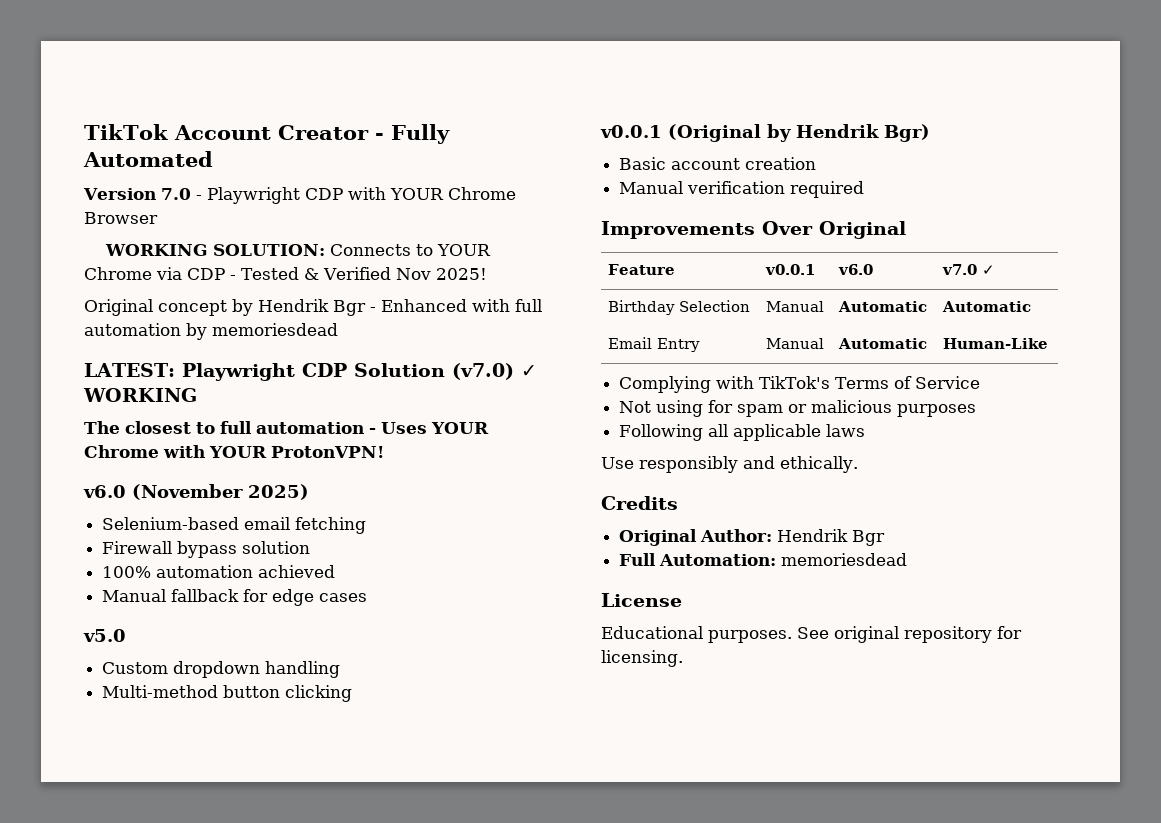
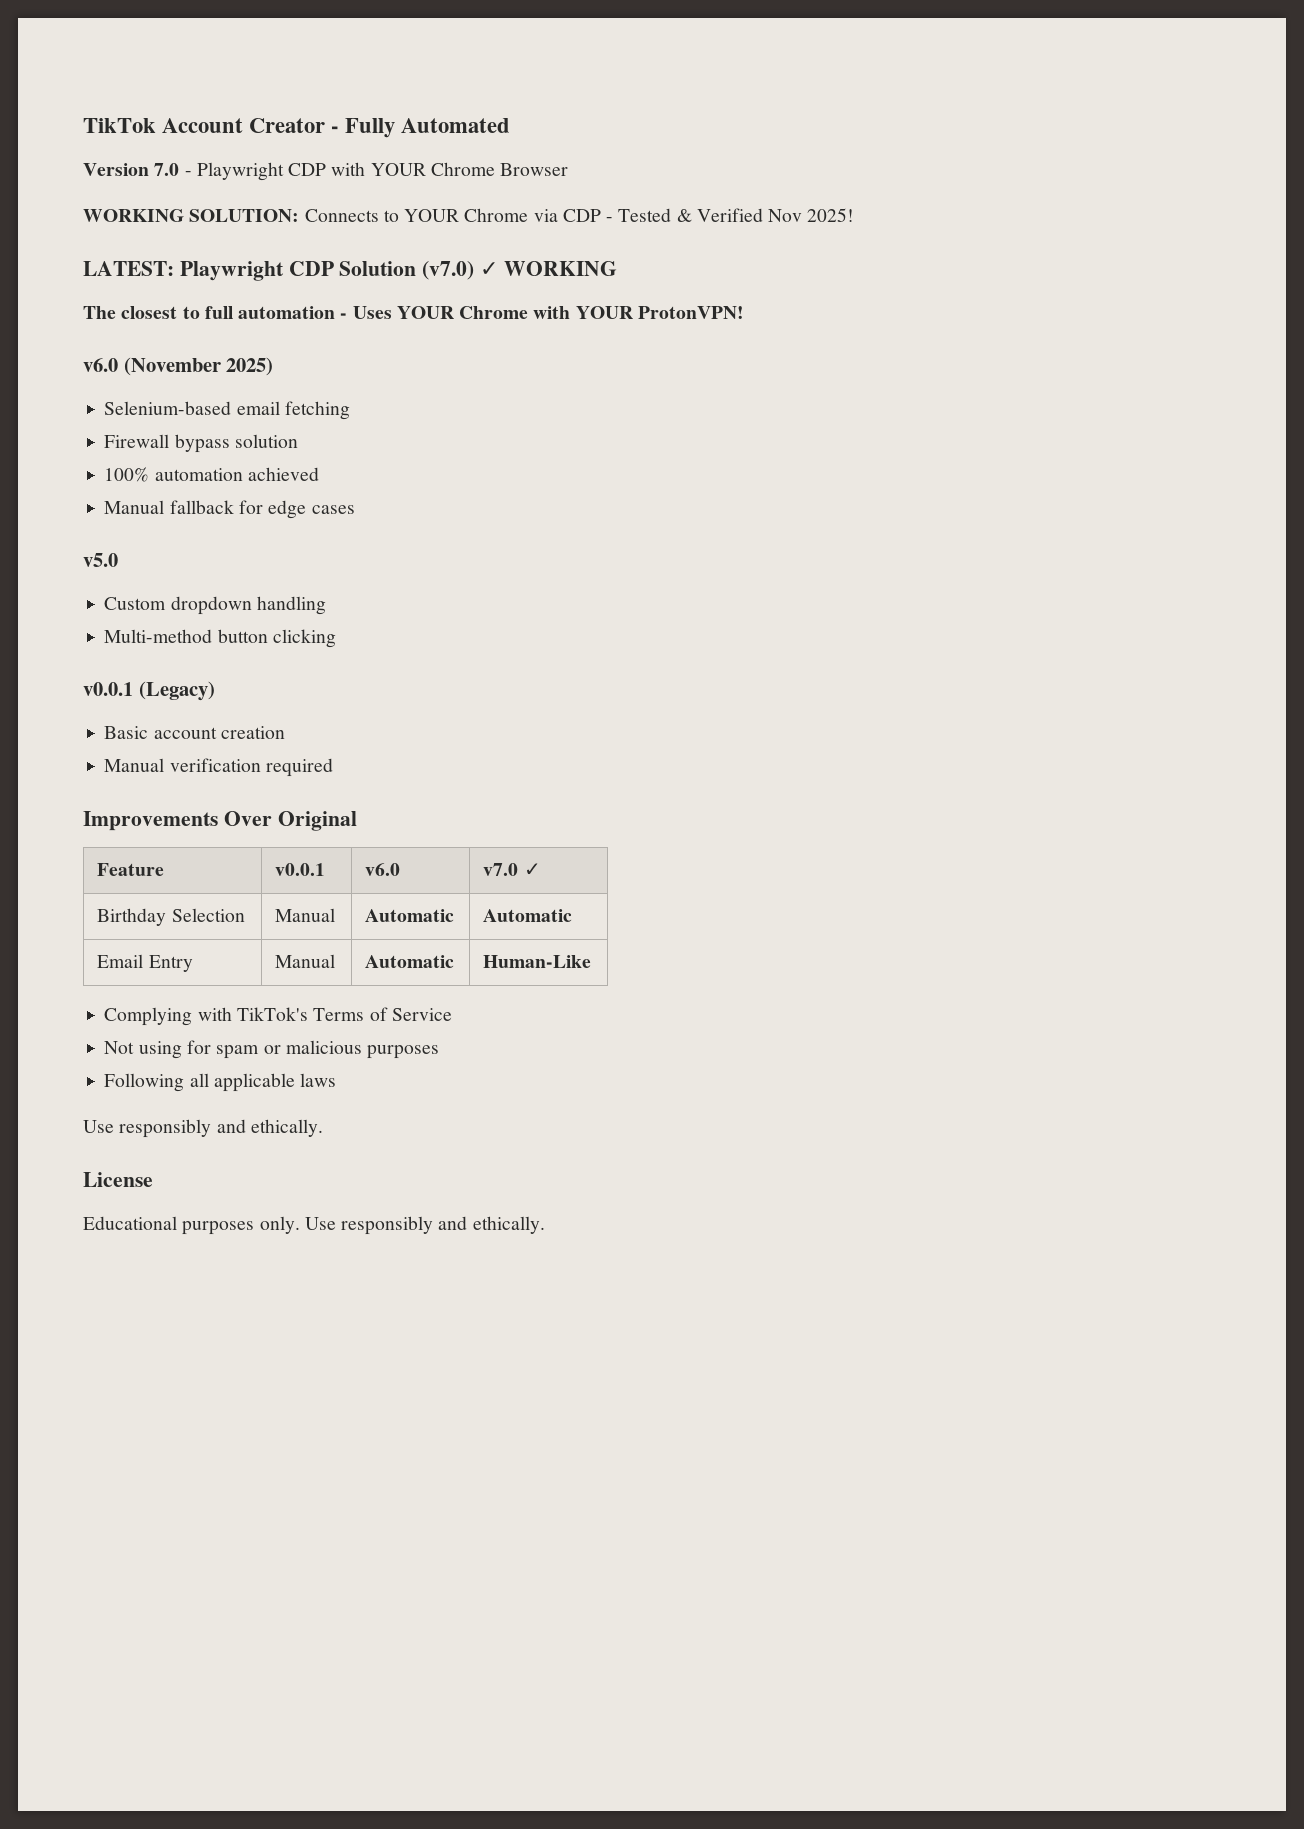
- Original concept by Hendrik Bgr - Enhanced with full automation by memoriesdead
- v0.0.1 (Original by Hendrik Bgr)
+ v0.0.1 (Legacy)
- Credits
- Original Author: Hendrik Bgr
- Full Automation: memoriesdead
  License
- Educational purposes. See original repository for licensing.
+ Educational purposes only. Use responsibly and ethically.

